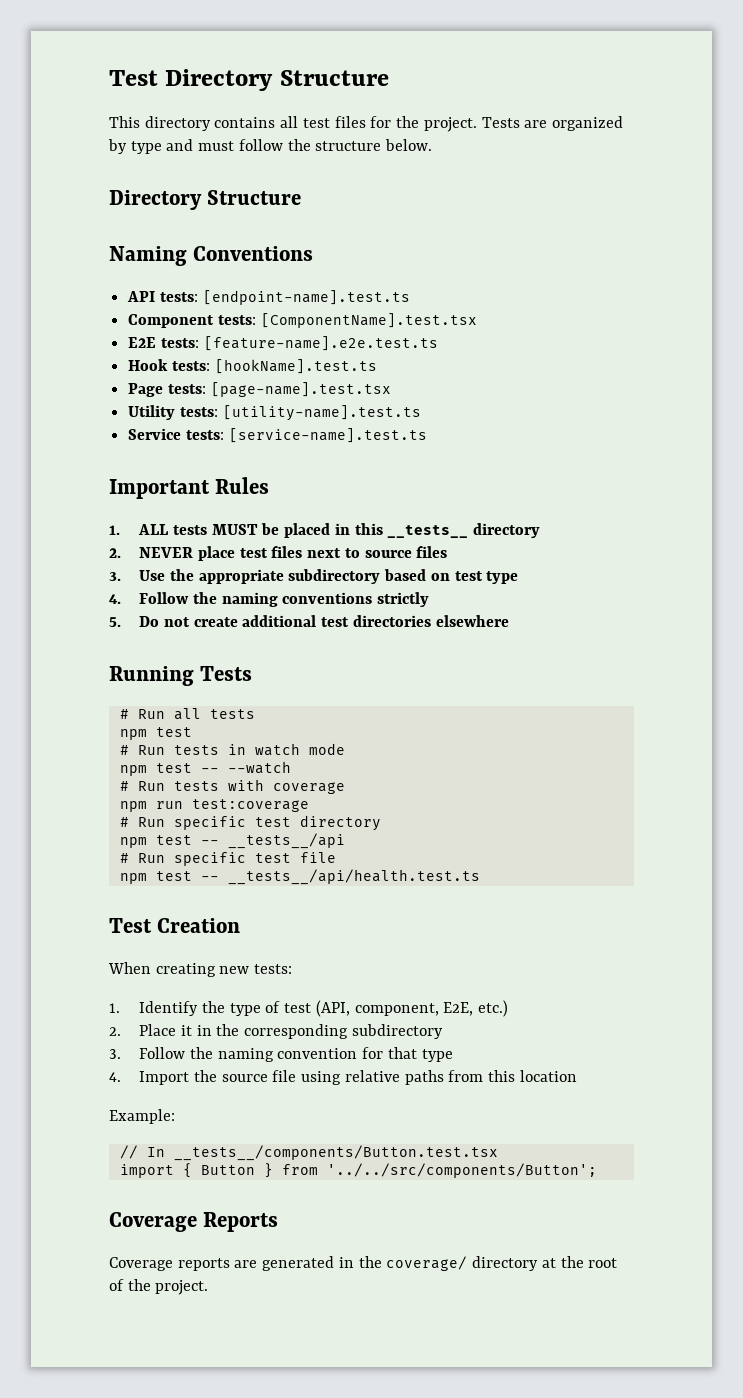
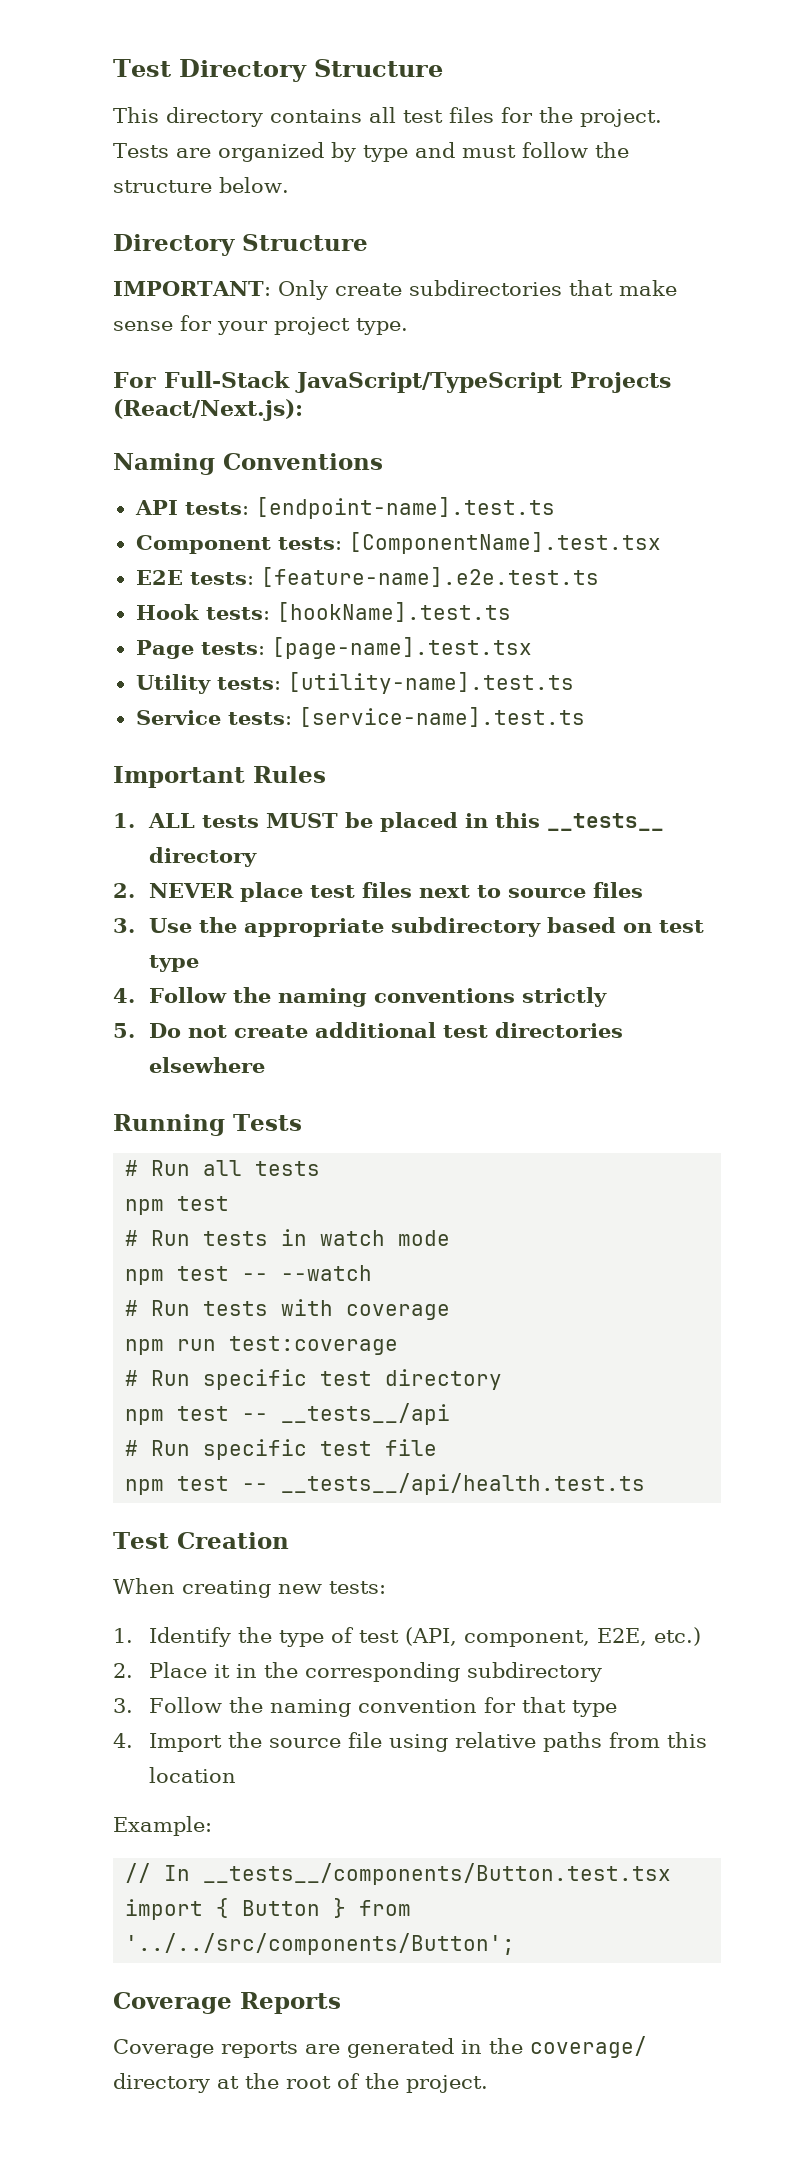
+ IMPORTANT: Only create subdirectories that make sense for your project type.
+ For Full-Stack JavaScript/TypeScript Projects (React/Next.js):

